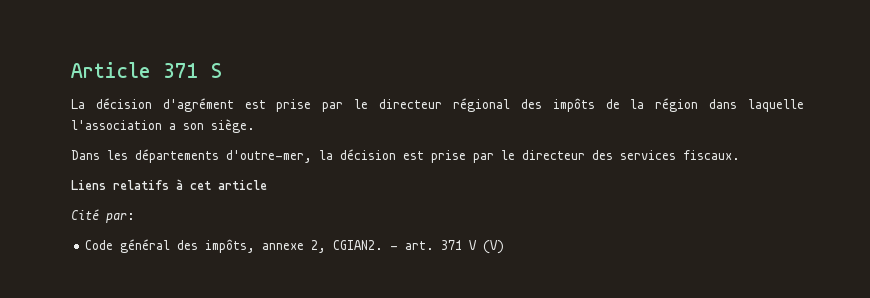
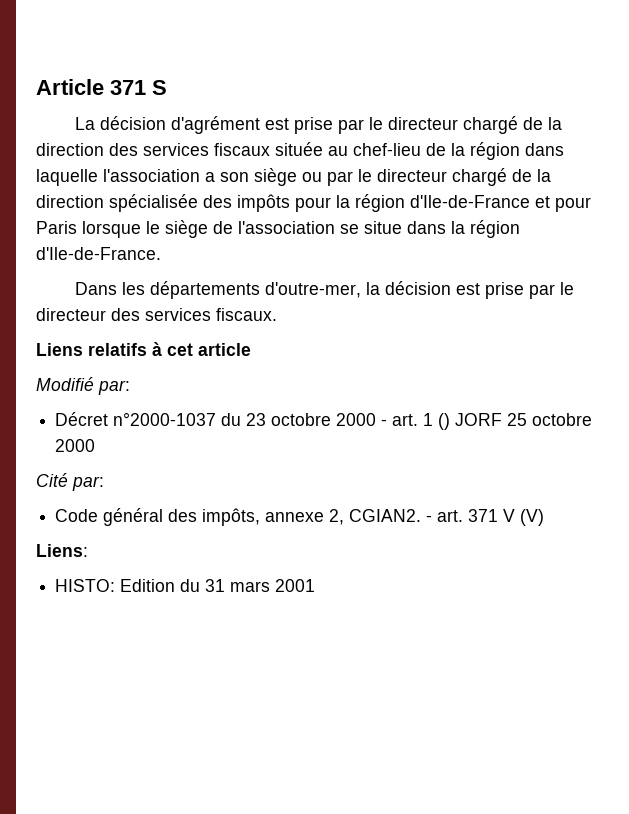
- La décision d'agrément est prise par le directeur régional des impôts de la région dans laquelle l'association a son siège.
+ La décision d'agrément est prise par le directeur chargé de la direction des services fiscaux située au chef-lieu de la région dans laquelle l'association a son siège ou par le directeur chargé de la direction spécialisée des impôts pour la région d'Ile-de-France et pour Paris lorsque le siège de l'association se situe dans la région d'Ile-de-France.
+ Modifié par:
+ Décret n°2000-1037 du 23 octobre 2000 - art. 1 () JORF 25 octobre 2000
+ Liens:
+ HISTO: Edition du 31 mars 2001

